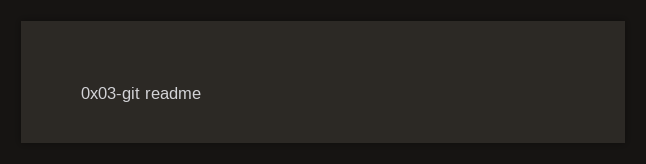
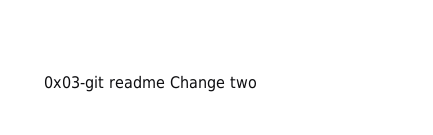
- 0x03-git readme
+ 0x03-git readme Change two

